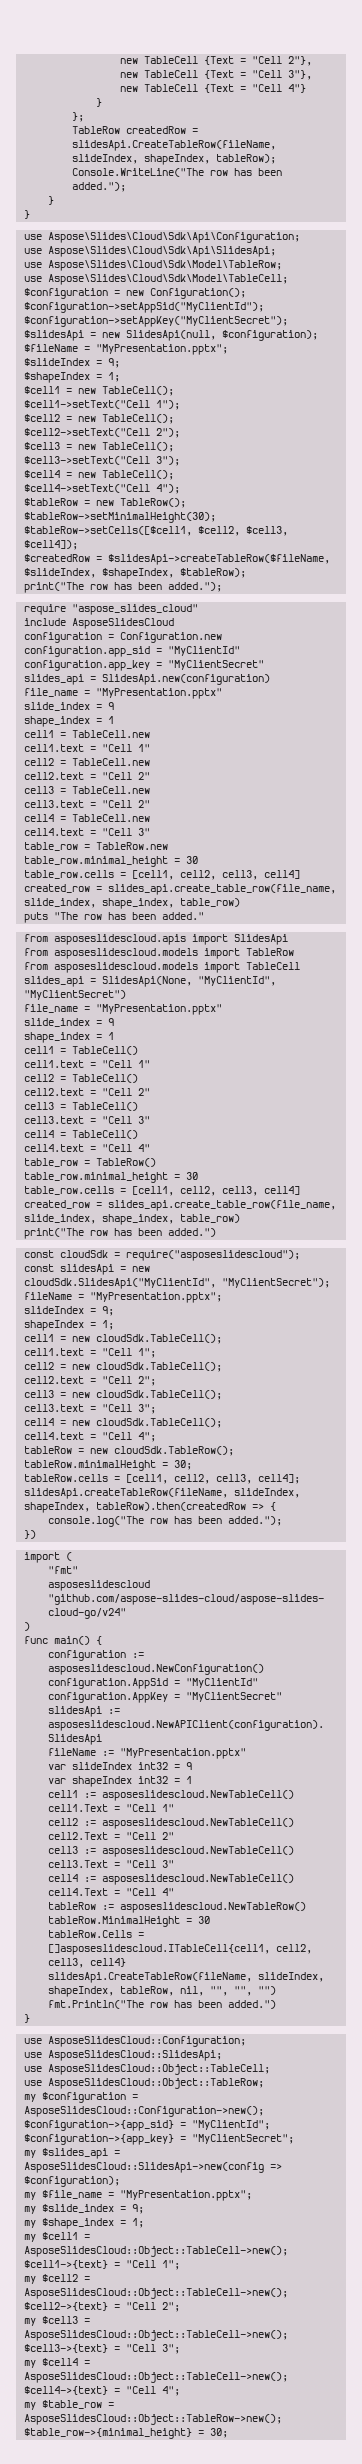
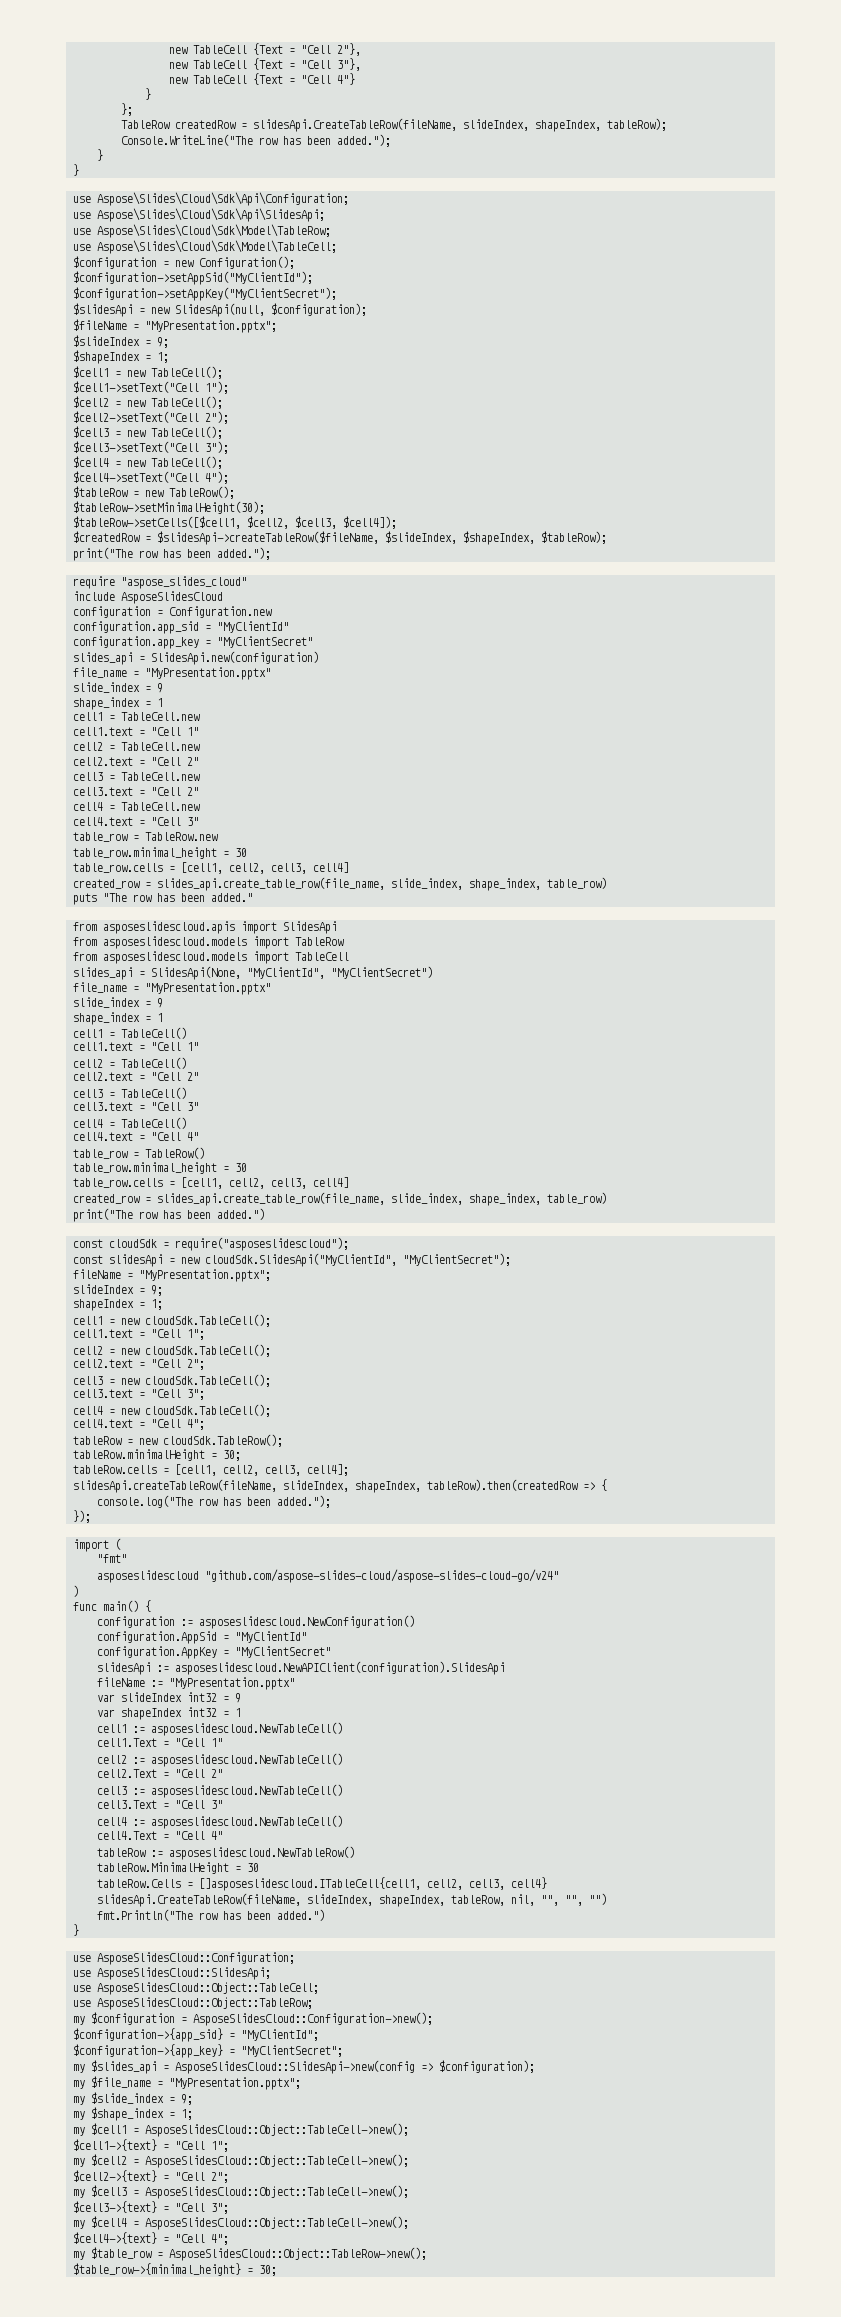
- })
+ });

